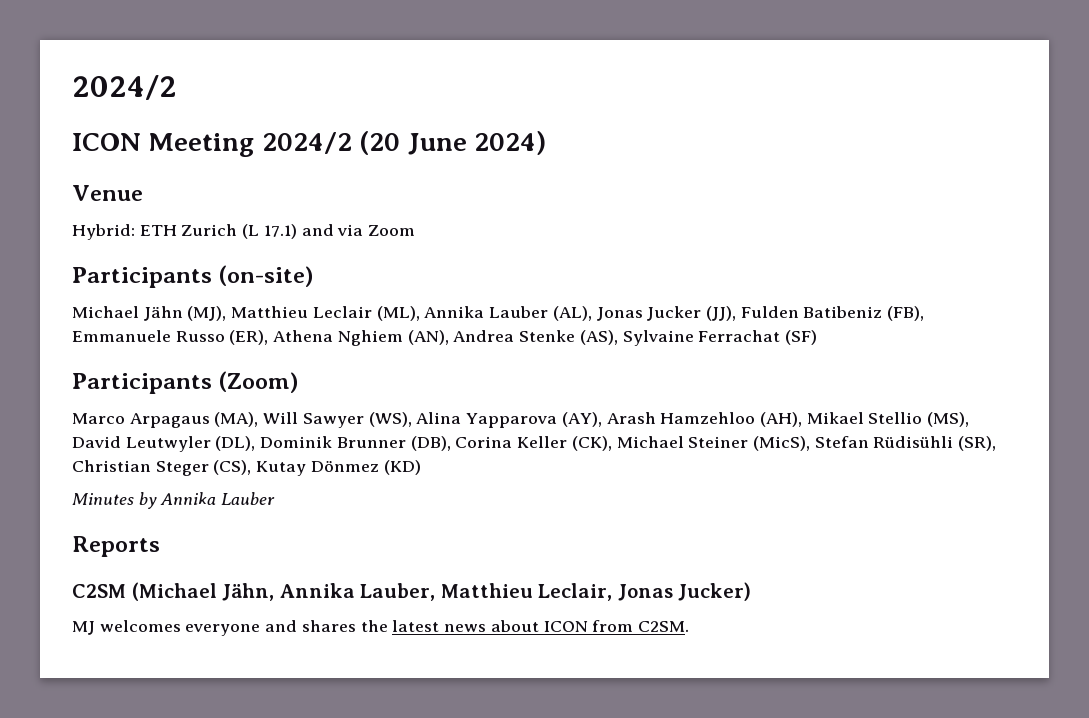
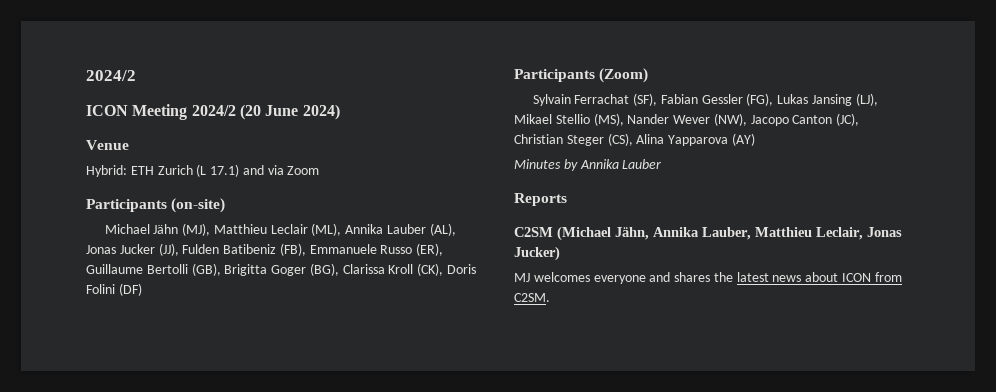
- Michael Jähn (MJ), Matthieu Leclair (ML), Annika Lauber (AL), Jonas Jucker (JJ), Fulden Batibeniz (FB), Emmanuele Russo (ER), Athena Nghiem (AN), Andrea Stenke (AS), Sylvaine Ferrachat (SF)
+ Michael Jähn (MJ), Matthieu Leclair (ML), Annika Lauber (AL), Jonas Jucker (JJ), Fulden Batibeniz (FB), Emmanuele Russo (ER), Guillaume Bertolli (GB), Brigitta Goger (BG), Clarissa Kroll (CK), Doris Folini (DF)
  Participants (Zoom)
- Marco Arpagaus (MA), Will Sawyer (WS), Alina Yapparova (AY), Arash Hamzehloo (AH), Mikael Stellio (MS), David Leutwyler (DL), Dominik Brunner (DB), Corina Keller (CK), Michael Steiner (MicS), Stefan Rüdisühli (SR), Christian Steger (CS), Kutay Dönmez (KD)
+ Sylvain Ferrachat (SF), Fabian Gessler (FG), Lukas Jansing (LJ), Mikael Stellio (MS), Nander Wever (NW), Jacopo Canton (JC), Christian Steger (CS), Alina Yapparova (AY)

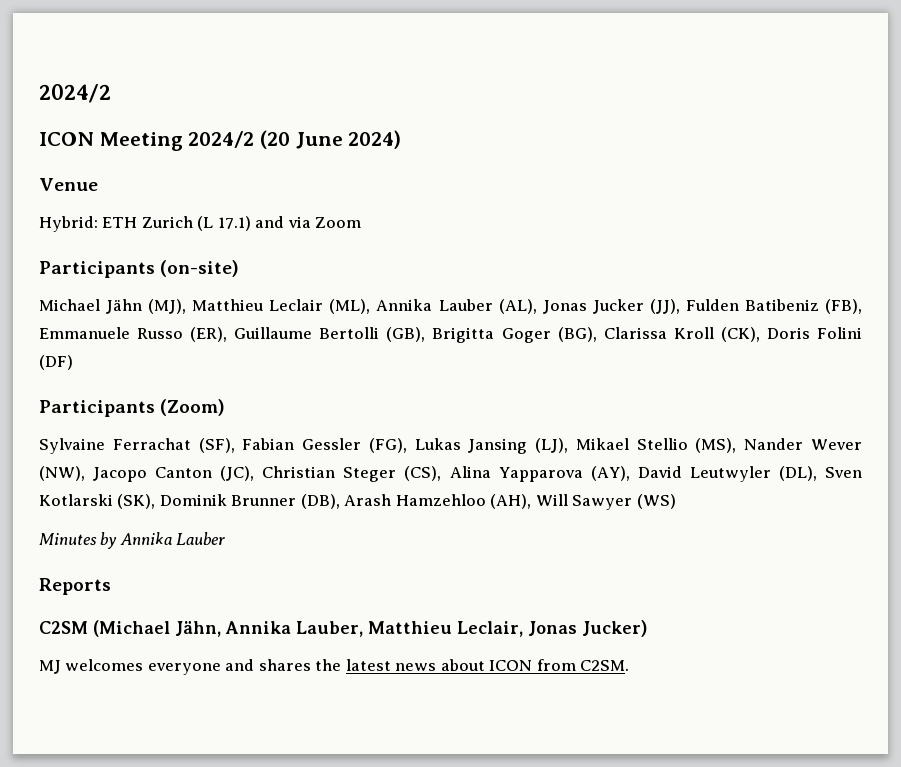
- Sylvain Ferrachat (SF), Fabian Gessler (FG), Lukas Jansing (LJ), Mikael Stellio (MS), Nander Wever (NW), Jacopo Canton (JC), Christian Steger (CS), Alina Yapparova (AY)
+ Sylvaine Ferrachat (SF), Fabian Gessler (FG), Lukas Jansing (LJ), Mikael Stellio (MS), Nander Wever (NW), Jacopo Canton (JC), Christian Steger (CS), Alina Yapparova (AY), David Leutwyler (DL), Sven Kotlarski (SK), Dominik Brunner (DB), Arash Hamzehloo (AH), Will Sawyer (WS)

